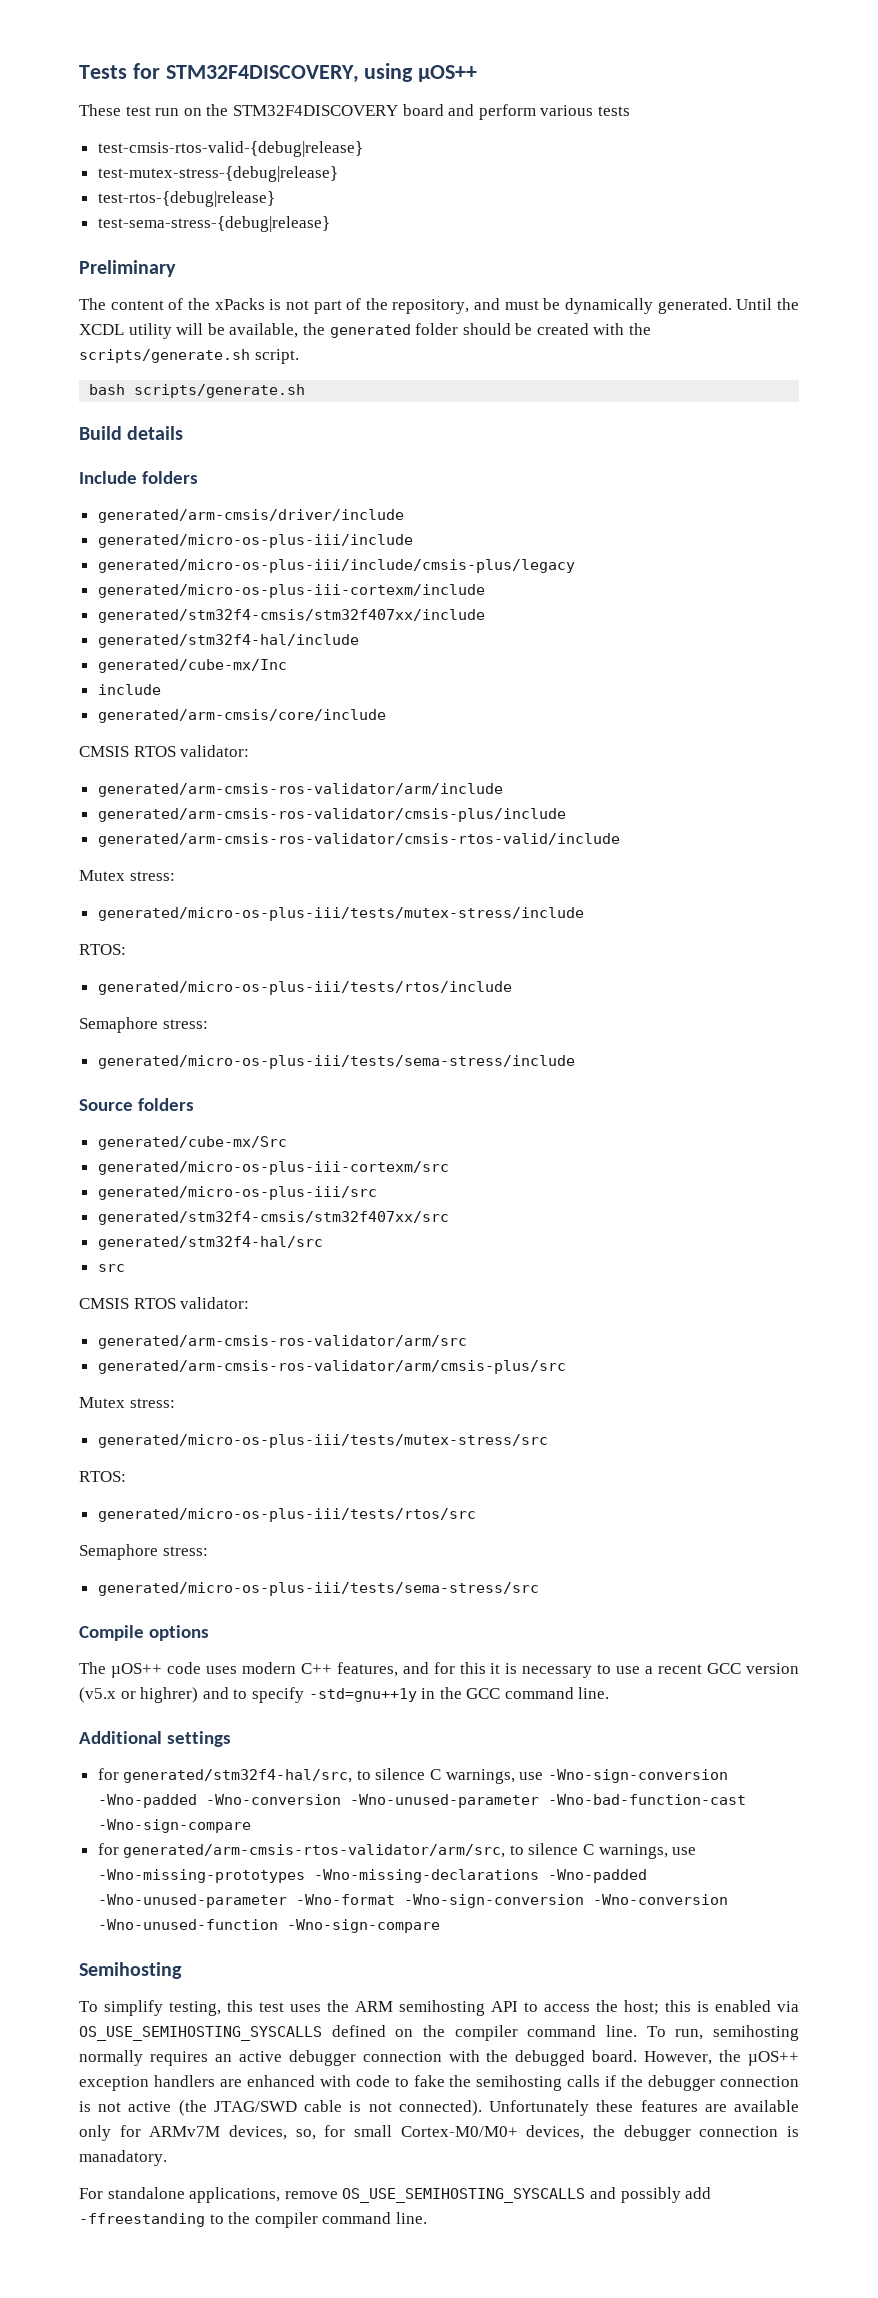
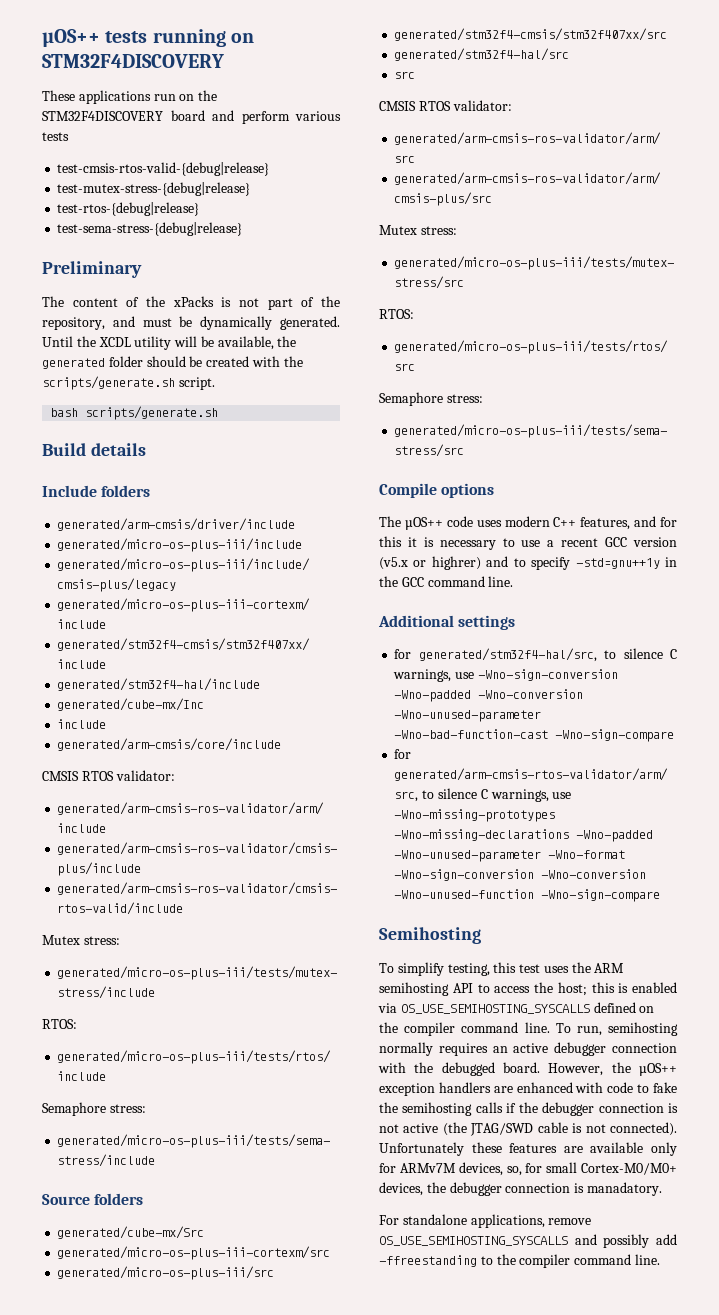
- Tests for STM32F4DISCOVERY, using µOS++
+ µOS++ tests running on STM32F4DISCOVERY
- These test run on the STM32F4DISCOVERY board and perform various tests
+ These applications run on the STM32F4DISCOVERY board and perform various tests

